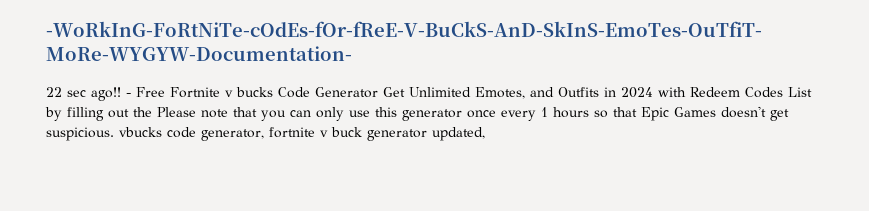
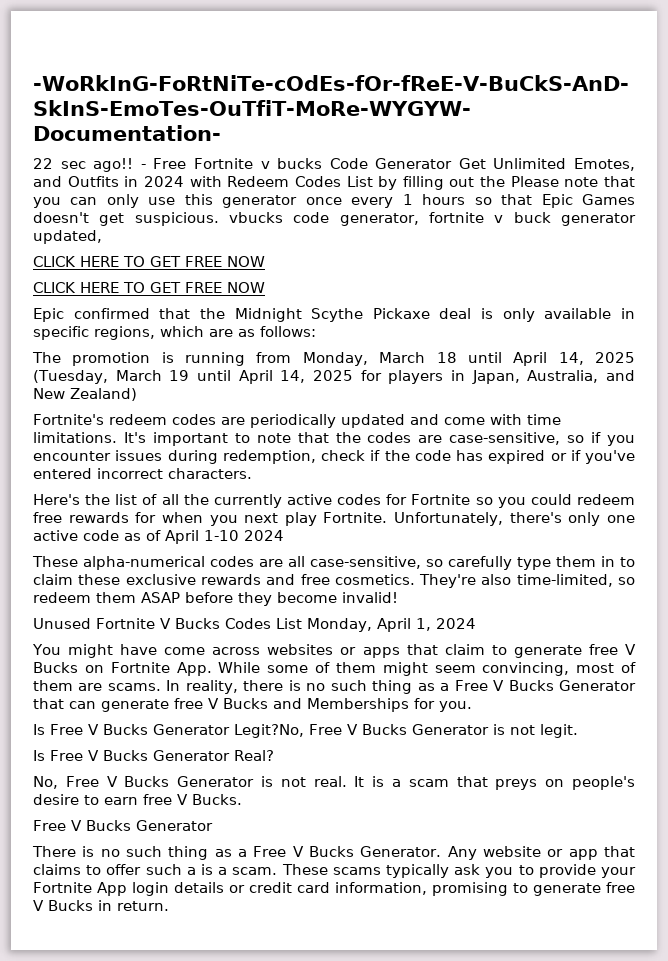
  - Free Fortnite v bucks Code Generator Get Unlimited Emotes, and Outfits in 2024 with Redeem Codes List by filling out the Please note that you can only use this generator once every 1 hours so that Epic Games doesn't get suspicious. vbucks code generator, fortnite v buck generator updated,
+ CLICK HERE TO GET FREE NOW
+ CLICK HERE TO GET FREE NOW
+ Epic confirmed that the Midnight Scythe Pickaxe deal is only available in specific regions, which are as follows:
+ The promotion is running from Monday, March 18 until April 14, 2025 (Tuesday, March 19 until April 14, 2025 for players in Japan, Australia, and New Zealand)
+ Fortnite's redeem codes are periodically updated and come with time limitations. It's important to note that the codes are case-sensitive, so if you encounter issues during redemption, check if the code has expired or if you've entered incorrect characters.
+ Here's the list of all the currently active codes for Fortnite so you could redeem free rewards for when you next play Fortnite. Unfortunately, there's only one active code as of April 1-10 2024
+ These alpha-numerical codes are all case-sensitive, so carefully type them in to claim these exclusive rewards and free cosmetics. They're also time-limited, so redeem them ASAP before they become invalid!
+ Unused Fortnite V Bucks Codes List Monday, April 1, 2024
+ You might have come across websites or apps that claim to generate free V Bucks on Fortnite App. While some of them might seem convincing, most of them are scams. In reality, there is no such thing as a Free V Bucks Generator that can generate free V Bucks and Memberships for you.
+ Is Free V Bucks Generator Legit?No, Free V Bucks Generator is not legit.
+ Is Free V Bucks Generator Real?
+ No, Free V Bucks Generator is not real. It is a scam that preys on people's desire to earn free V Bucks.
+ Free V Bucks Generator
+ There is no such thing as a Free V Bucks Generator. Any website or app that claims to offer such a is a scam. These scams typically ask you to provide your Fortnite App login details or credit card information, promising to generate free V Bucks in return.

